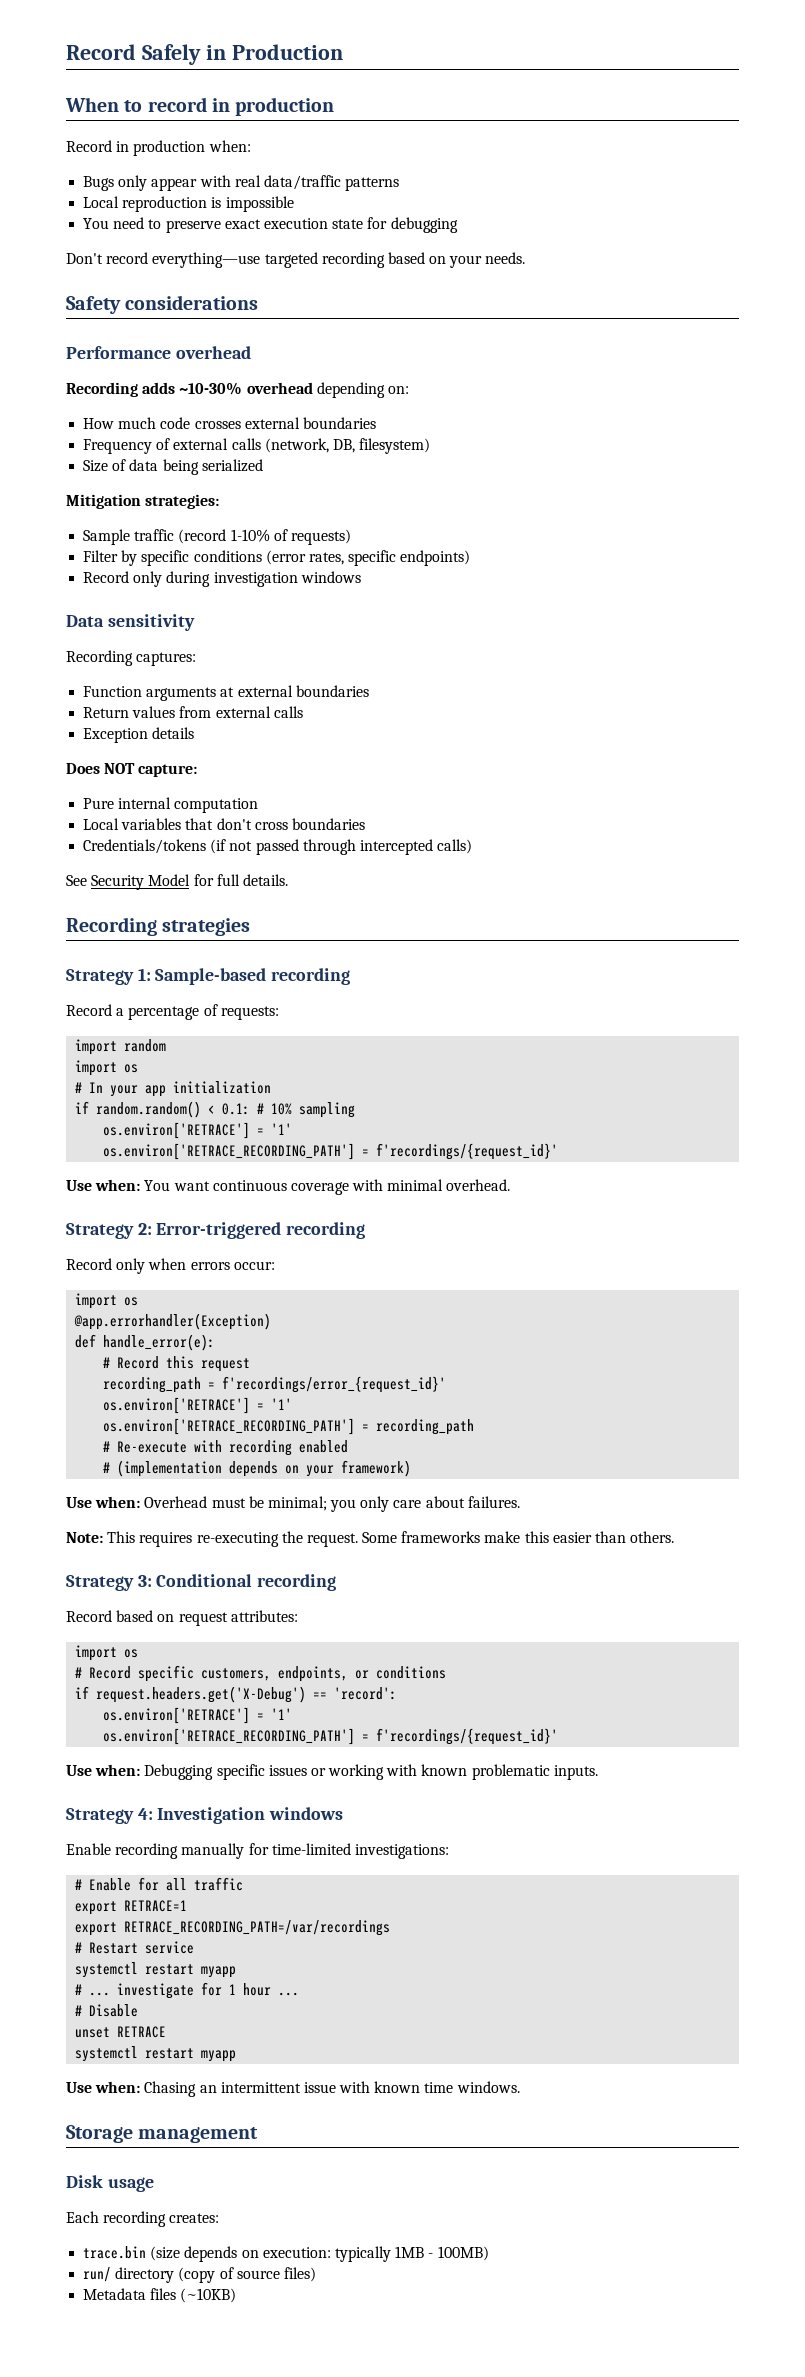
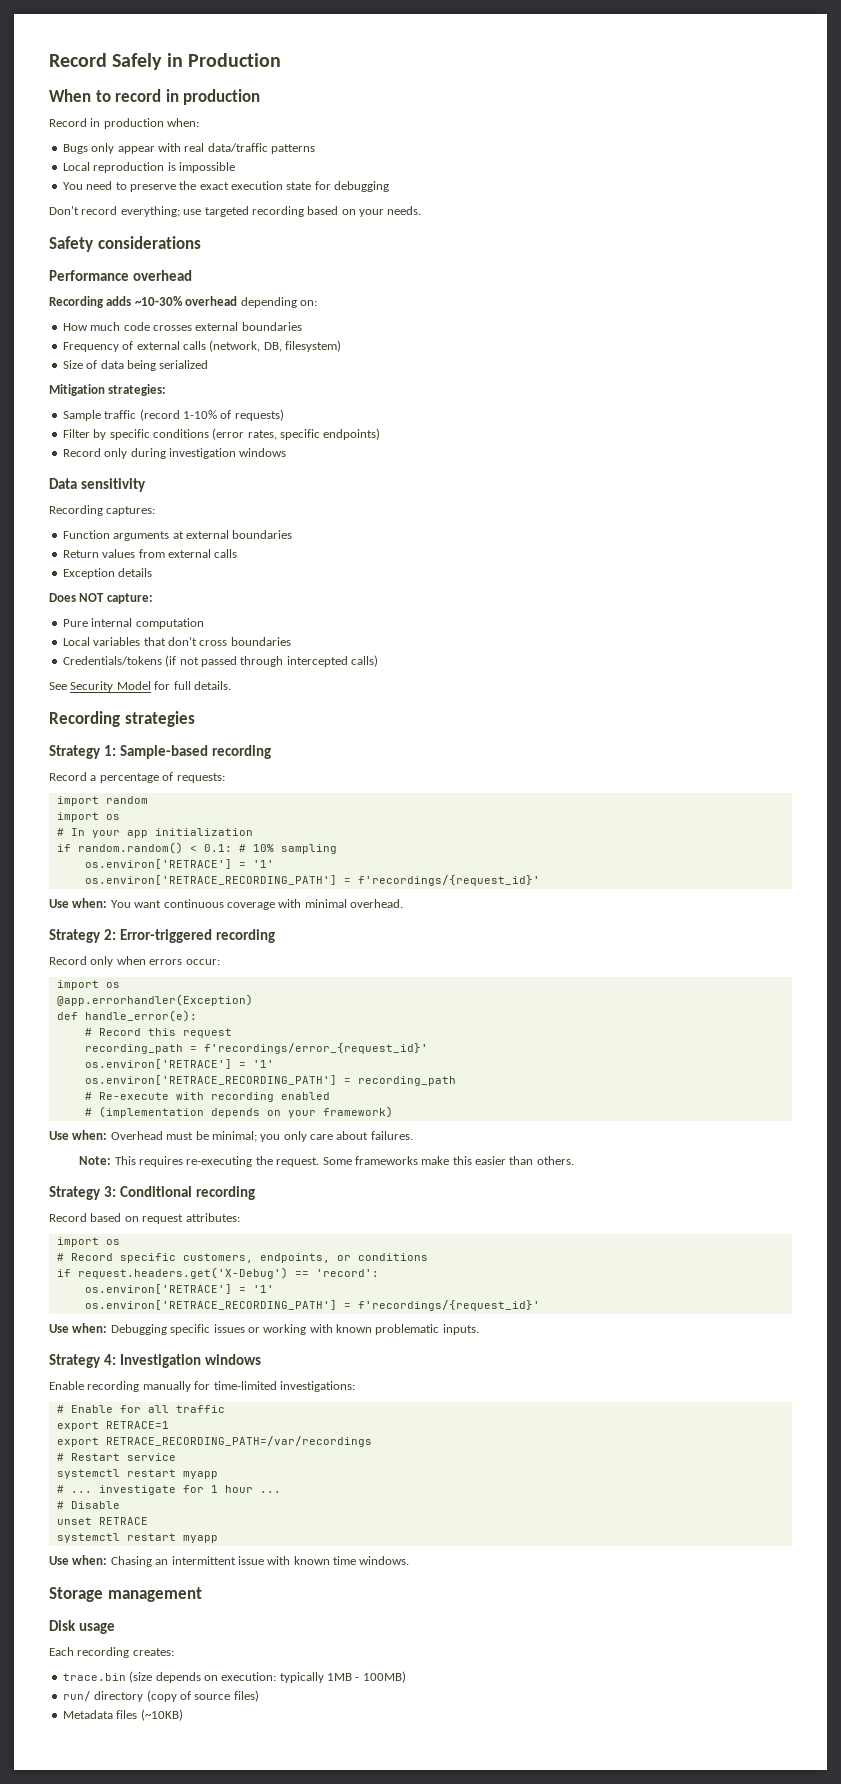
- You need to preserve exact execution state for debugging
+ You need to preserve the exact execution state for debugging
- Don't record everything—use targeted recording based on your needs.
+ Don't record everything; use targeted recording based on your needs.

